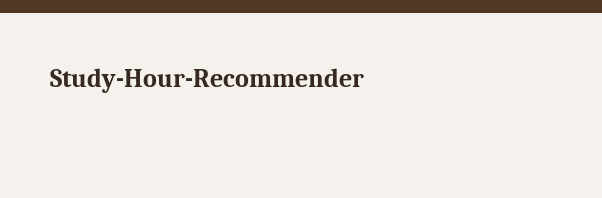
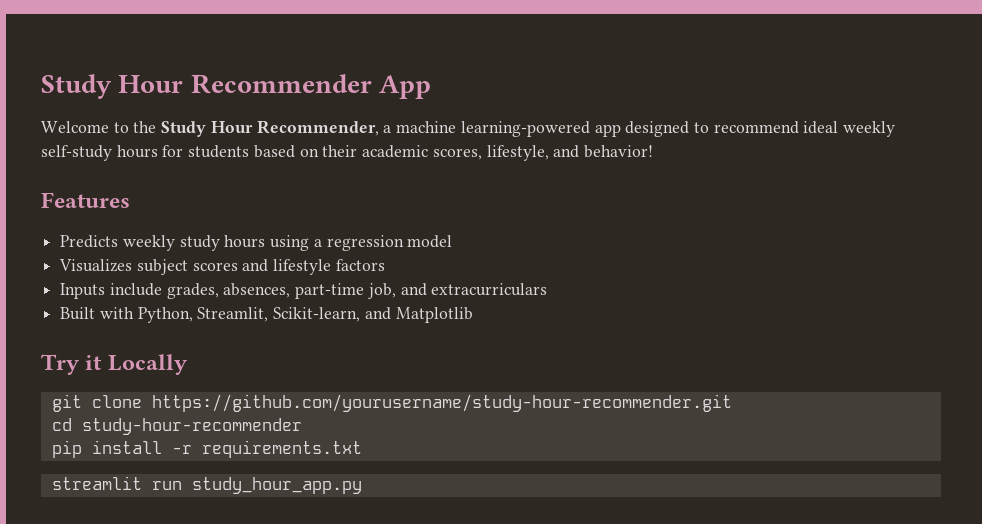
- Study-Hour-Recommender
+ Study Hour Recommender App
+ Welcome to the Study Hour Recommender, a machine learning-powered app designed to recommend ideal weekly self-study hours for students based on their academic scores, lifestyle, and behavior!
+ Features
+ Predicts weekly study hours using a regression model
+ Visualizes subject scores and lifestyle factors
+ Inputs include grades, absences, part-time job, and extracurriculars
+ Built with Python, Streamlit, Scikit-learn, and Matplotlib
+ Try it Locally
+ git clone https://github.com/yourusername/study-hour-recommender.git
+ cd study-hour-recommender
+ pip install -r requirements.txt
+ streamlit run study_hour_app.py

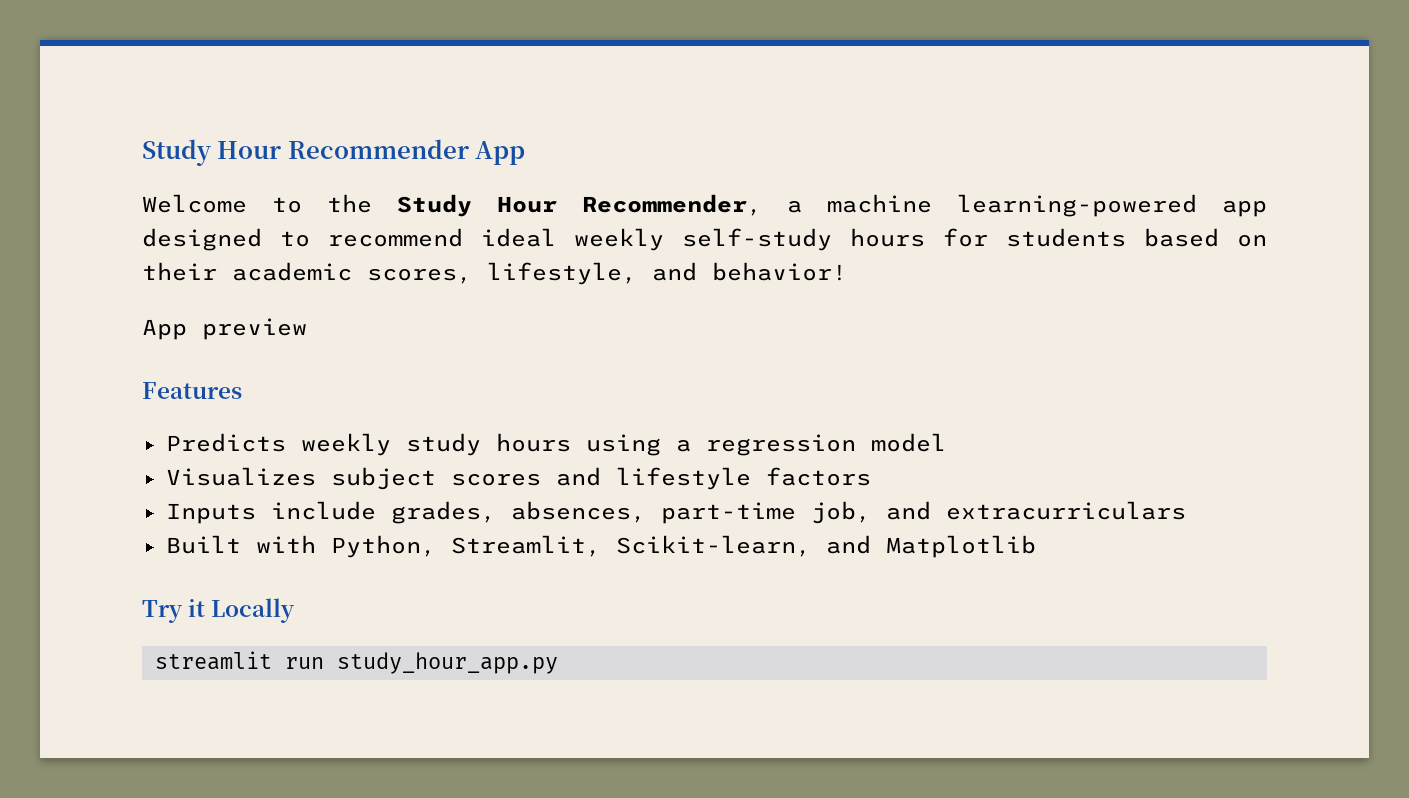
+ App preview
- git clone https://github.com/yourusername/study-hour-recommender.git
- cd study-hour-recommender
- pip install -r requirements.txt

